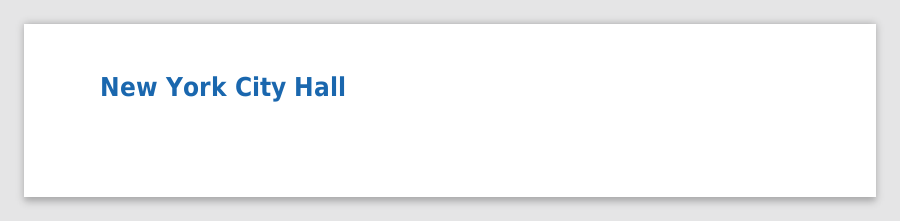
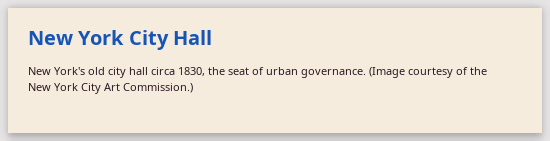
+ New York's old city hall circa 1830, the seat of urban governance. (Image courtesy of the New York City Art Commission.)

